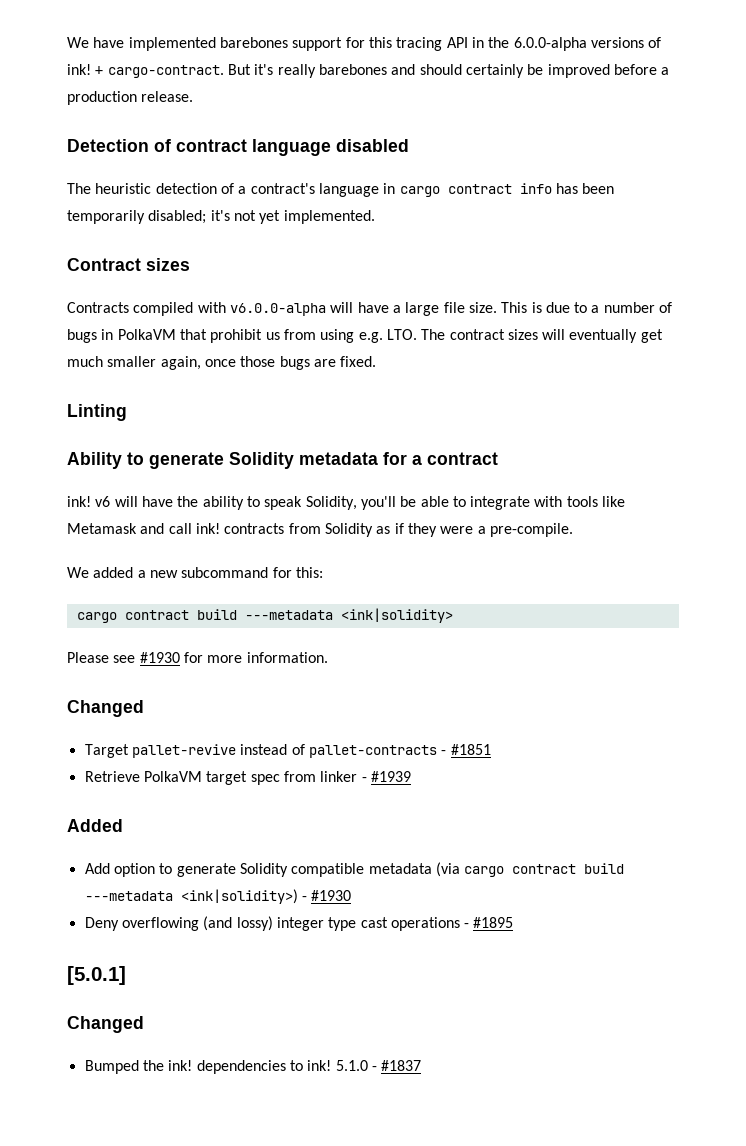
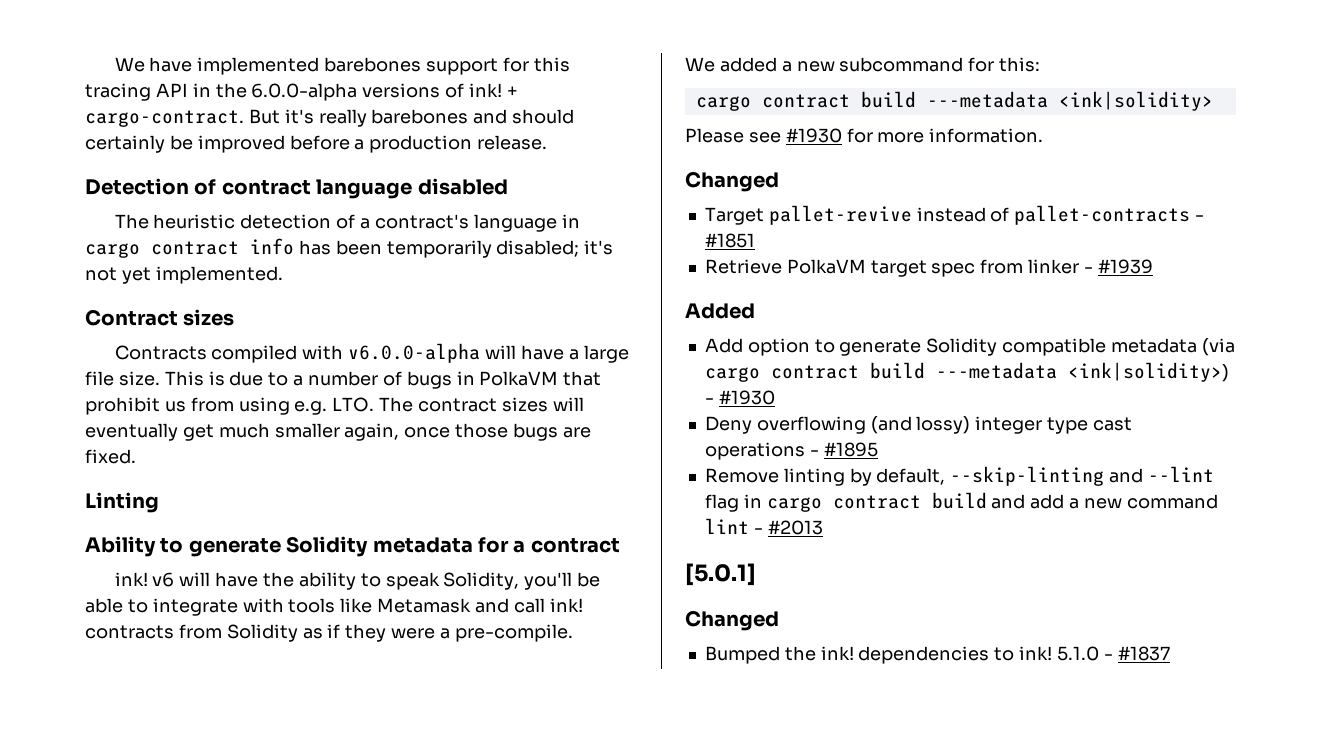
+ Remove linting by default, --skip-linting and --lint flag in cargo contract build and add a new command lint - #2013

